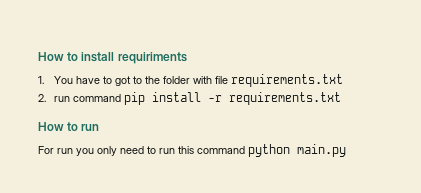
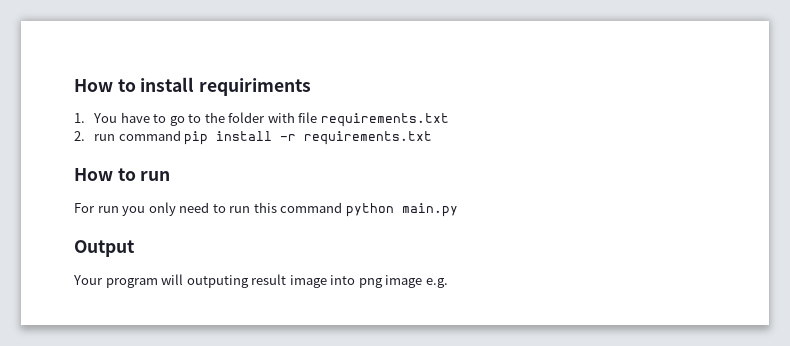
- 1. You have to got to the folder with file requirements.txt
+ 1. You have to go to the folder with file requirements.txt
+ Output
+ Your program will outputing result image into png image e.g.

